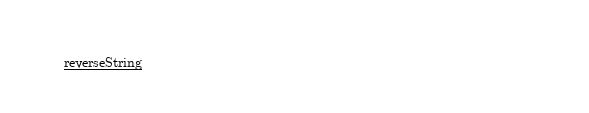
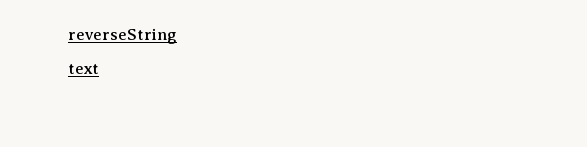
+ text

